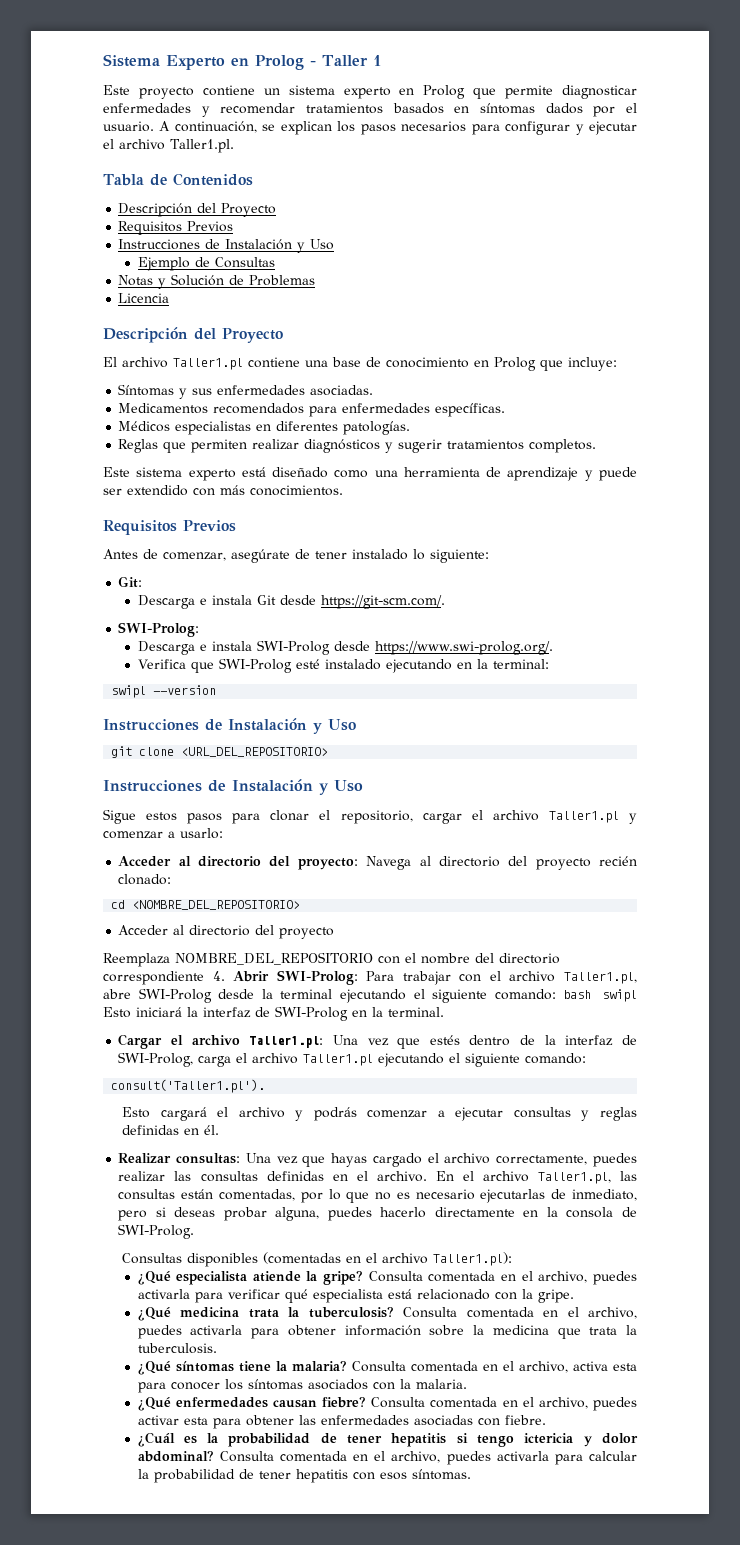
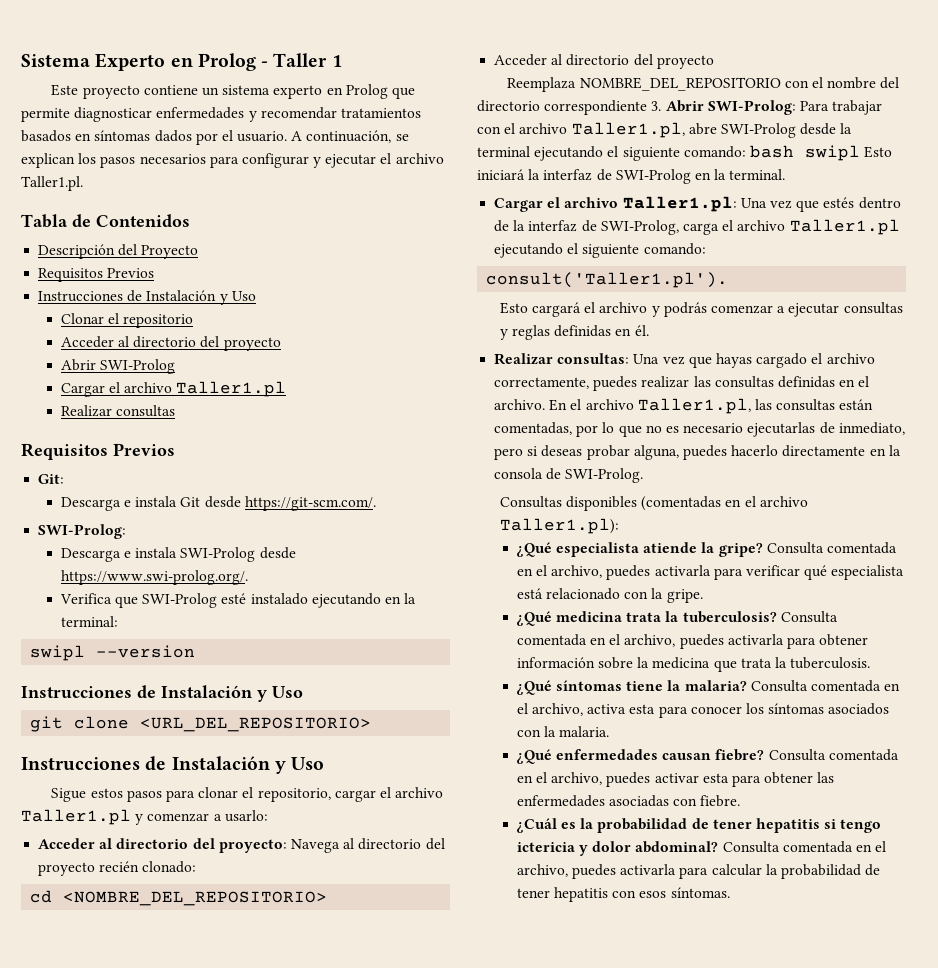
- Ejemplo de Consultas
- Notas y Solución de Problemas
- Licencia
- Descripción del Proyecto
- El archivo Taller1.pl contiene una base de conocimiento en Prolog que incluye:
- Síntomas y sus enfermedades asociadas.
- Medicamentos recomendados para enfermedades específicas.
- Médicos especialistas en diferentes patologías.
- Reglas que permiten realizar diagnósticos y sugerir tratamientos completos.
- Este sistema experto está diseñado como una herramienta de aprendizaje y puede ser extendido con más conocimientos.
+ Clonar el repositorio
+ Acceder al directorio del proyecto
+ Abrir SWI-Prolog
+ Cargar el archivo Taller1.pl
+ Realizar consultas
  Requisitos Previos
- Antes de comenzar, asegúrate de tener instalado lo siguiente:
- Reemplaza NOMBRE_DEL_REPOSITORIO con el nombre del directorio correspondiente 4. Abrir SWI-Prolog: Para trabajar con el archivo Taller1.pl, abre SWI-Prolog desde la terminal ejecutando el siguiente comando: bash swipl Esto iniciará la interfaz de SWI-Prolog en la terminal.
+ Reemplaza NOMBRE_DEL_REPOSITORIO con el nombre del directorio correspondiente 3. Abrir SWI-Prolog: Para trabajar con el archivo Taller1.pl, abre SWI-Prolog desde la terminal ejecutando el siguiente comando: bash swipl Esto iniciará la interfaz de SWI-Prolog en la terminal.

